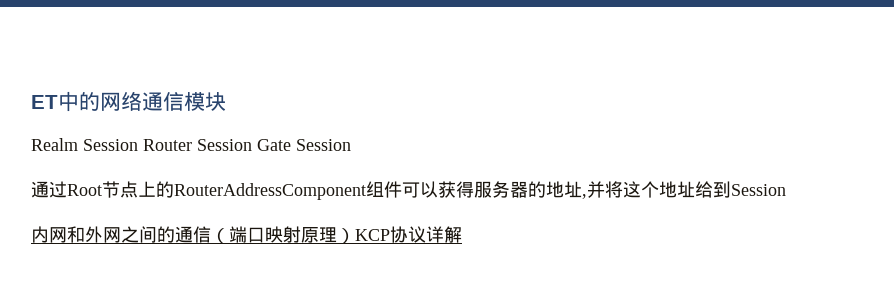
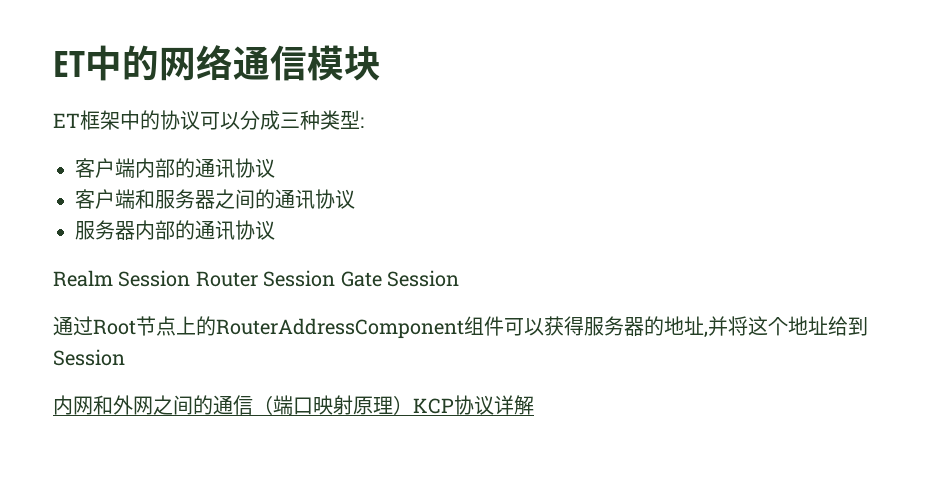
+ ET框架中的协议可以分成三种类型:
+ 客户端内部的通讯协议
+ 客户端和服务器之间的通讯协议
+ 服务器内部的通讯协议

